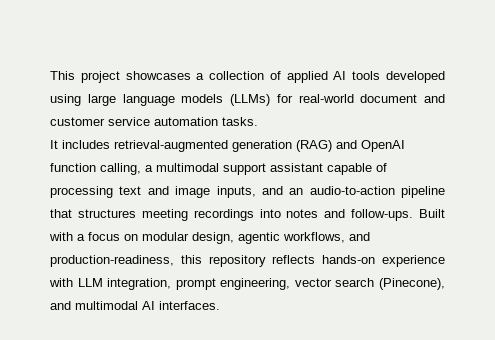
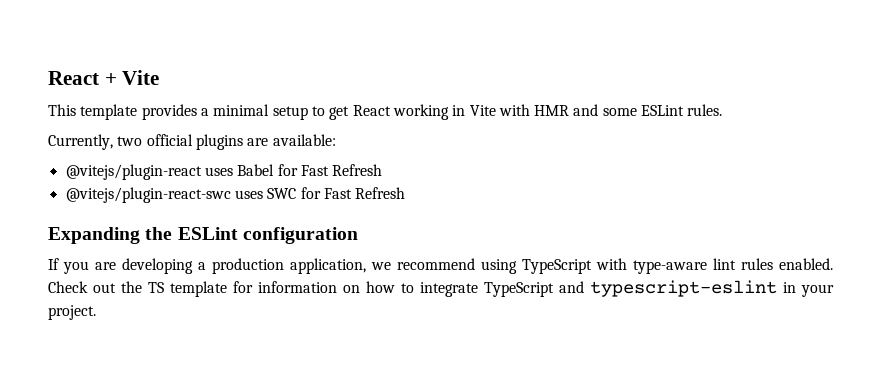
- This project showcases a collection of applied AI tools developed using large language models (LLMs) for real-world document and customer service automation tasks.
- It includes retrieval-augmented generation (RAG) and OpenAI function calling, a multimodal support assistant capable of processing text and image inputs, and an audio-to-action pipeline that structures meeting recordings into notes and follow-ups. Built with a focus on modular design, agentic workflows, and production-readiness, this repository reflects hands-on experience with LLM integration, prompt engineering, vector search (Pinecone), and multimodal AI interfaces.
+ React + Vite
+ This template provides a minimal setup to get React working in Vite with HMR and some ESLint rules.
+ Currently, two official plugins are available:
+ @vitejs/plugin-react uses Babel for Fast Refresh
+ @vitejs/plugin-react-swc uses SWC for Fast Refresh
+ Expanding the ESLint configuration
+ If you are developing a production application, we recommend using TypeScript with type-aware lint rules enabled. Check out the TS template for information on how to integrate TypeScript and typescript-eslint in your project.

